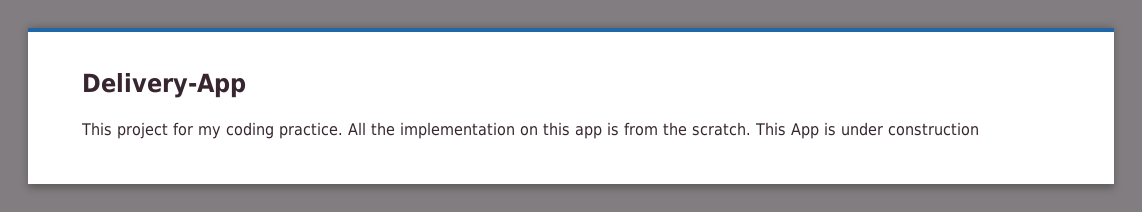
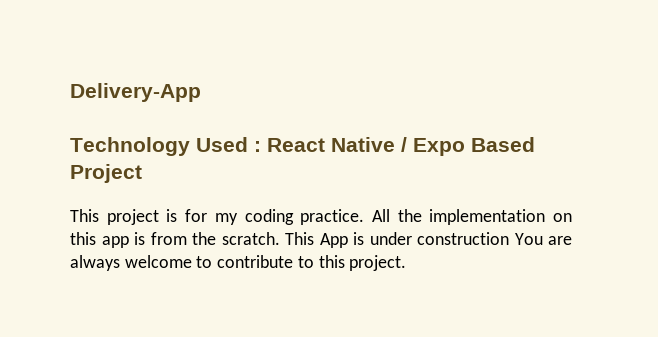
+ Technology Used : React Native / Expo Based Project
- This project for my coding practice.
+ This project is for my coding practice.
- This App is under construction
+ This App is under construction You are always welcome to contribute to this project.

